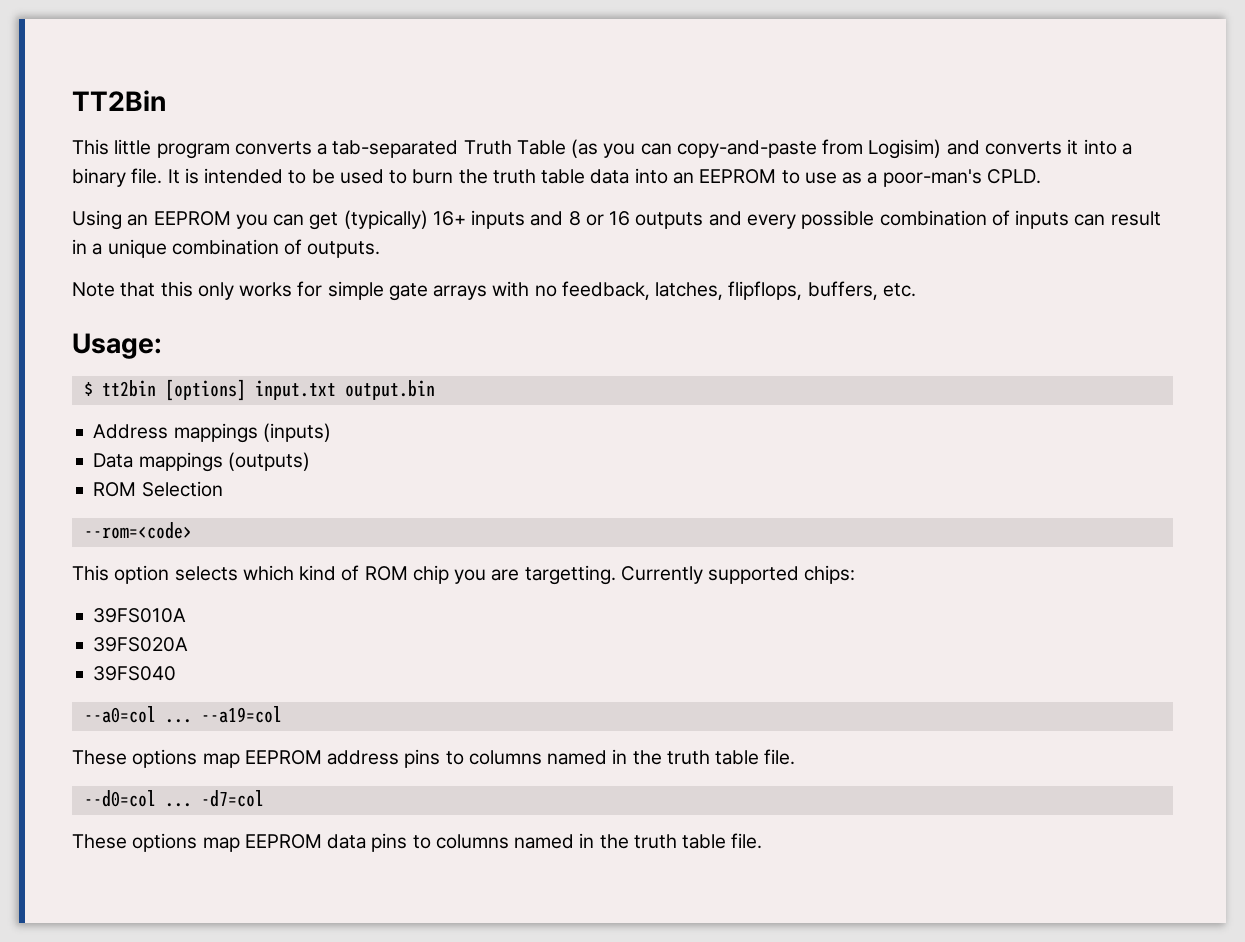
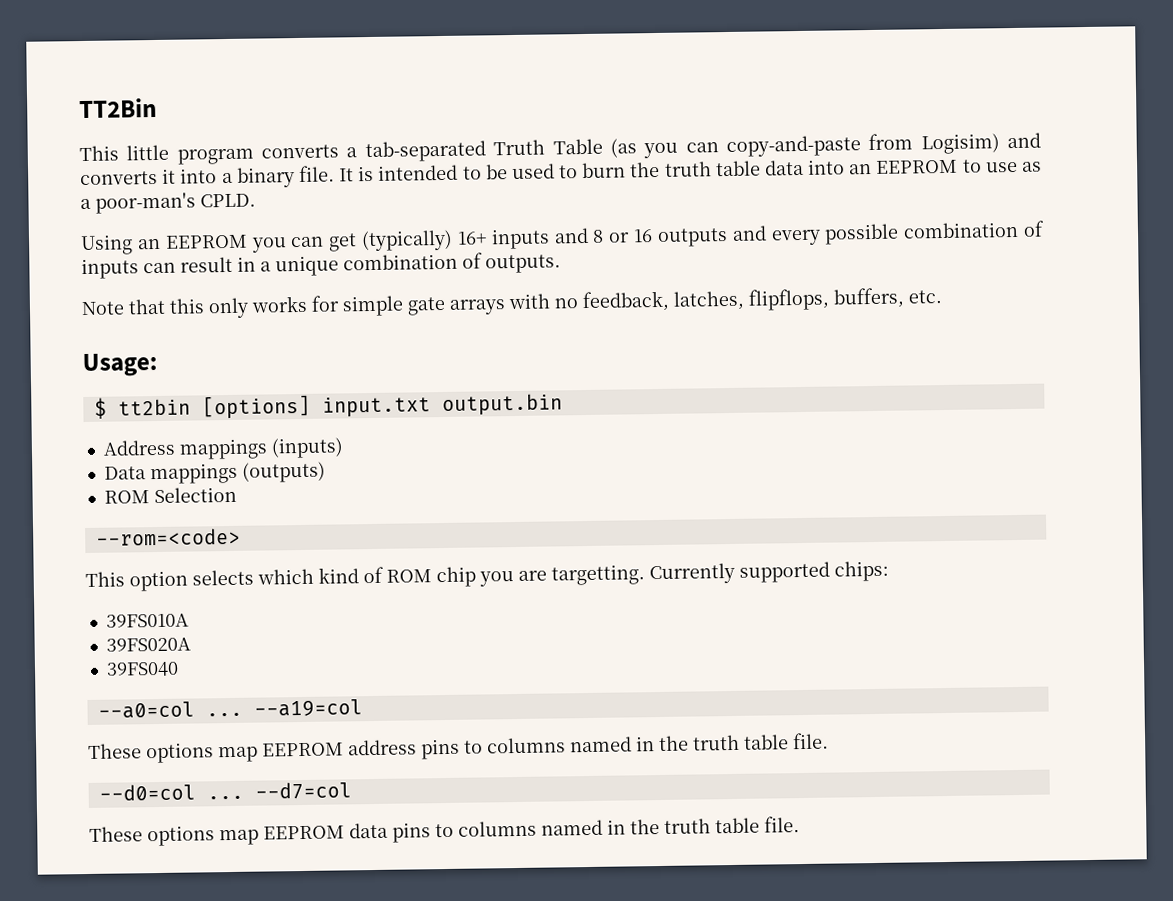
- -d7=col
+ --d7=col

